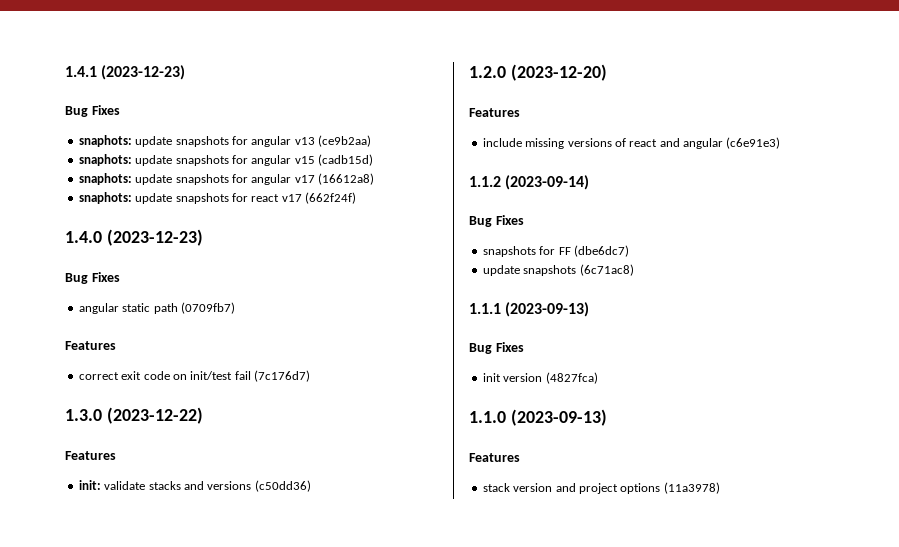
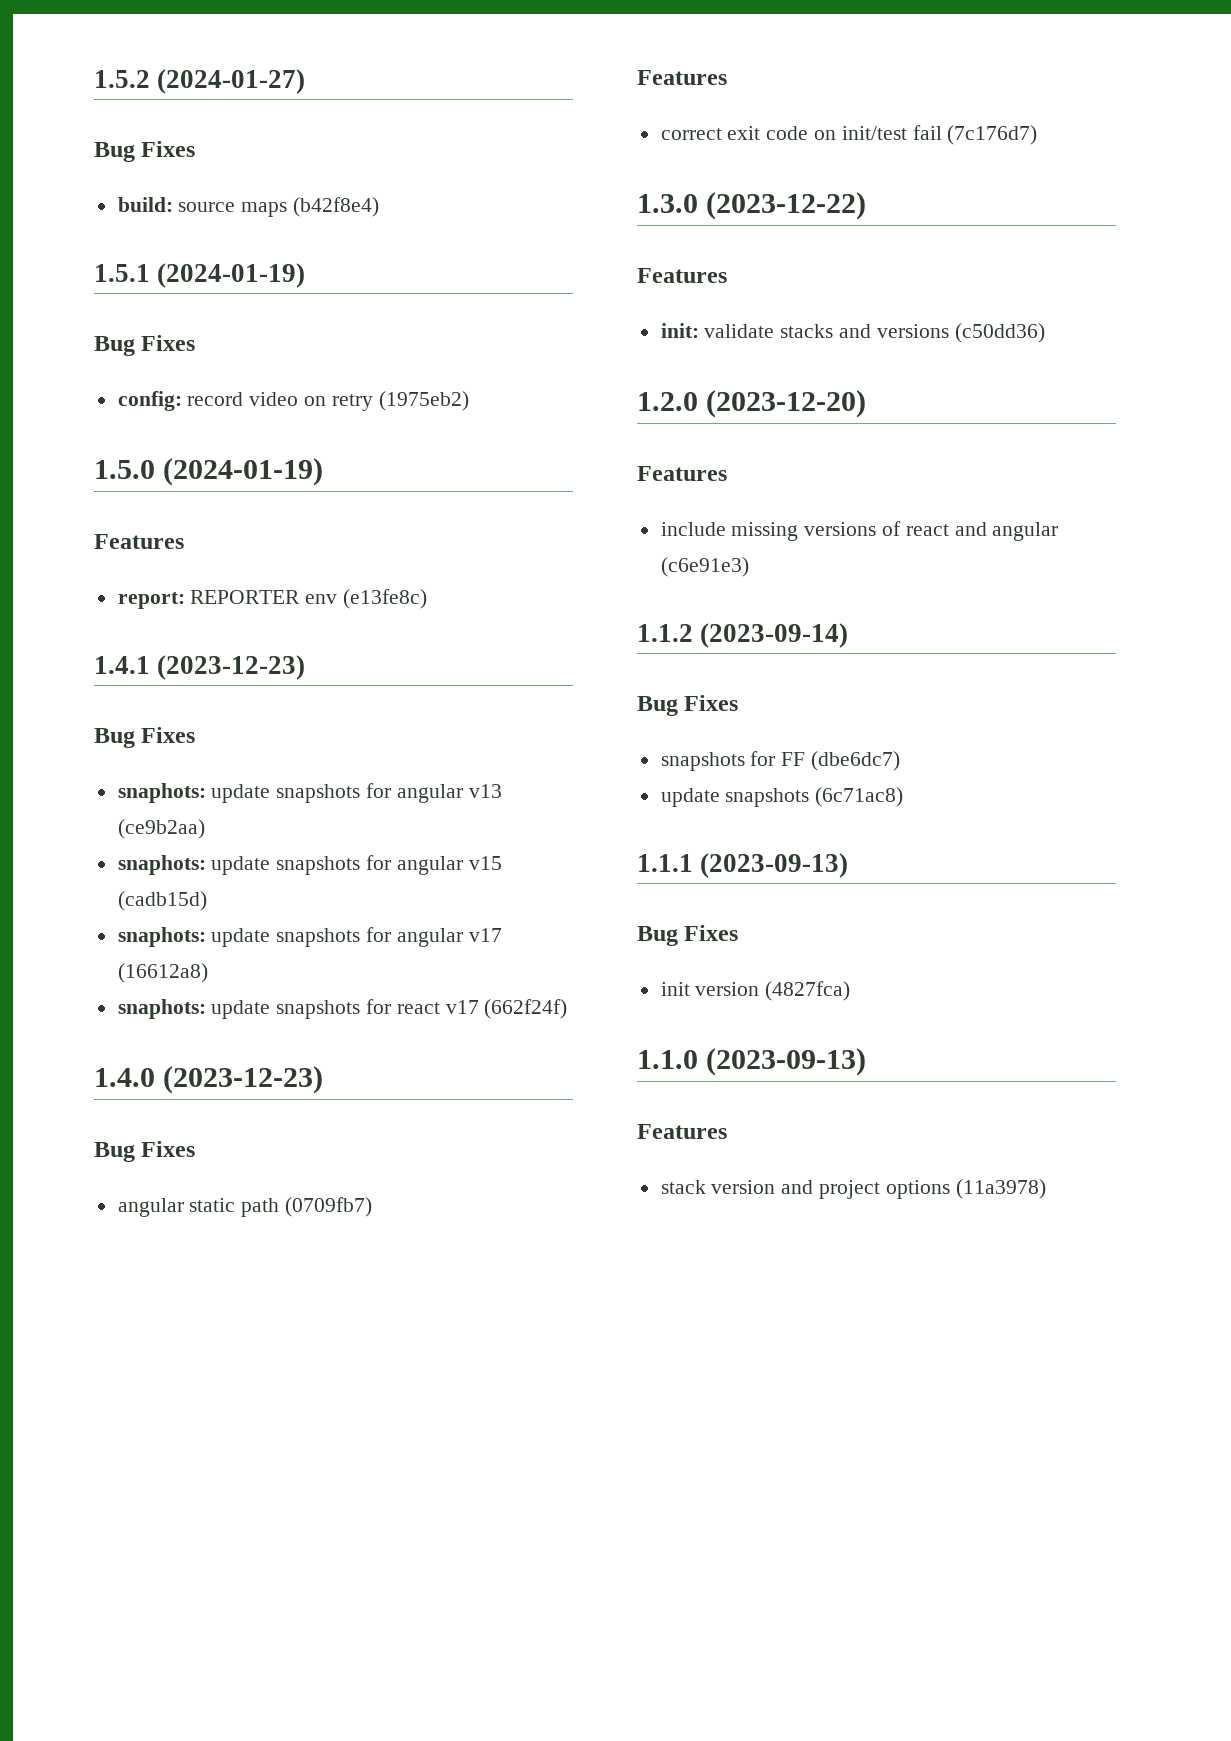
+ 1.5.2 (2024-01-27)
+ Bug Fixes
+ build: source maps (b42f8e4)
+ 1.5.1 (2024-01-19)
+ Bug Fixes
+ config: record video on retry (1975eb2)
+ 1.5.0 (2024-01-19)
+ Features
+ report: REPORTER env (e13fe8c)

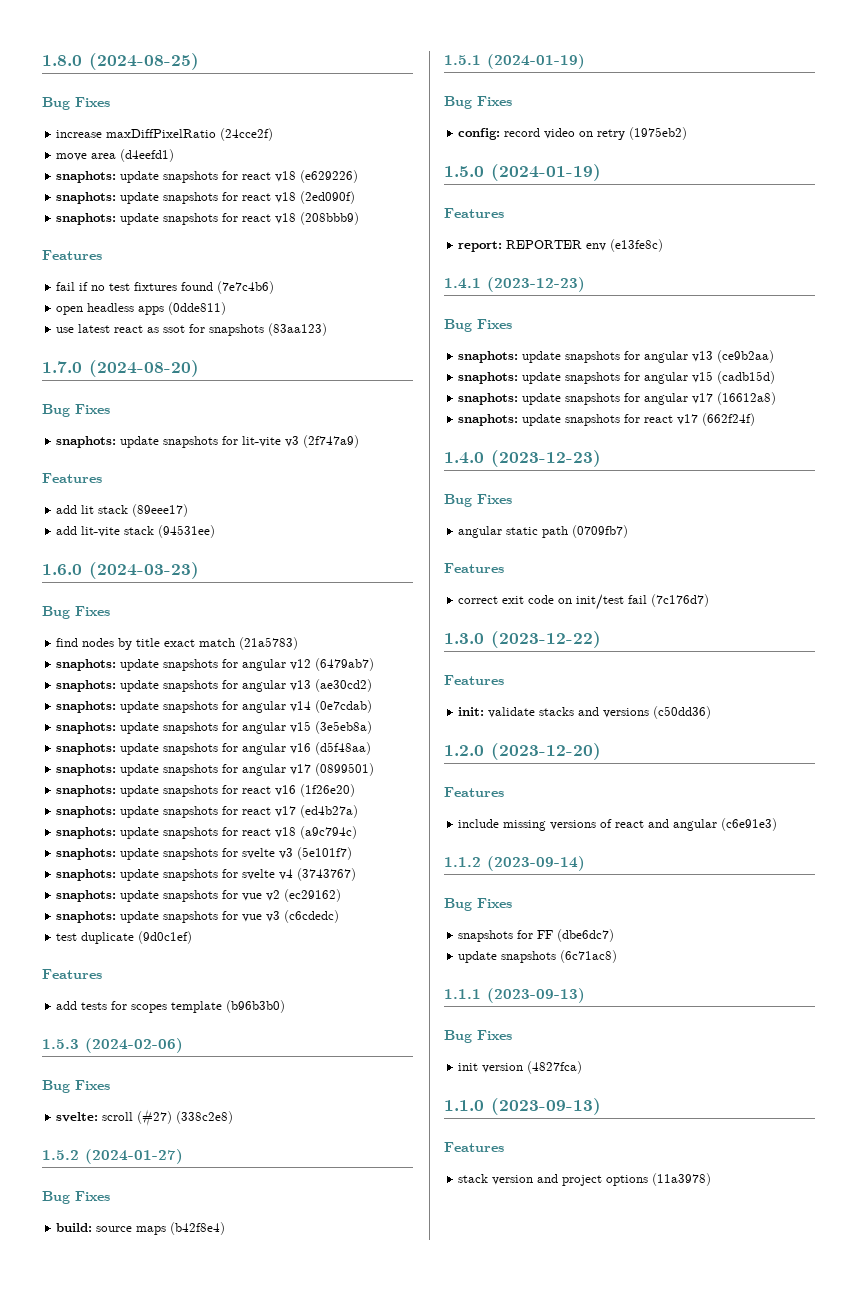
+ 1.8.0 (2024-08-25)
+ Bug Fixes
+ increase maxDiffPixelRatio (24cce2f)
+ move area (d4eefd1)
+ snaphots: update snapshots for react v18 (e629226)
+ snaphots: update snapshots for react v18 (2ed090f)
+ snaphots: update snapshots for react v18 (208bbb9)
+ Features
+ fail if no test fixtures found (7e7c4b6)
+ open headless apps (0dde811)
+ use latest react as ssot for snapshots (83aa123)
+ 1.7.0 (2024-08-20)
+ Bug Fixes
+ snaphots: update snapshots for lit-vite v3 (2f747a9)
+ Features
+ add lit stack (89eee17)
+ add lit-vite stack (94531ee)
+ 1.6.0 (2024-03-23)
+ Bug Fixes
+ find nodes by title exact match (21a5783)
+ snaphots: update snapshots for angular v12 (6479ab7)
+ snaphots: update snapshots for angular v13 (ae30cd2)
+ snaphots: update snapshots for angular v14 (0e7cdab)
+ snaphots: update snapshots for angular v15 (3e5eb8a)
+ snaphots: update snapshots for angular v16 (d5f48aa)
+ snaphots: update snapshots for angular v17 (0899501)
+ snaphots: update snapshots for react v16 (1f26e20)
+ snaphots: update snapshots for react v17 (ed4b27a)
+ snaphots: update snapshots for react v18 (a9c794c)
+ snaphots: update snapshots for svelte v3 (5e101f7)
+ snaphots: update snapshots for svelte v4 (3743767)
+ snaphots: update snapshots for vue v2 (ec29162)
+ snaphots: update snapshots for vue v3 (c6cdedc)
+ test duplicate (9d0c1ef)
+ Features
+ add tests for scopes template (b96b3b0)
+ 1.5.3 (2024-02-06)
+ Bug Fixes
+ svelte: scroll (#27) (338c2e8)

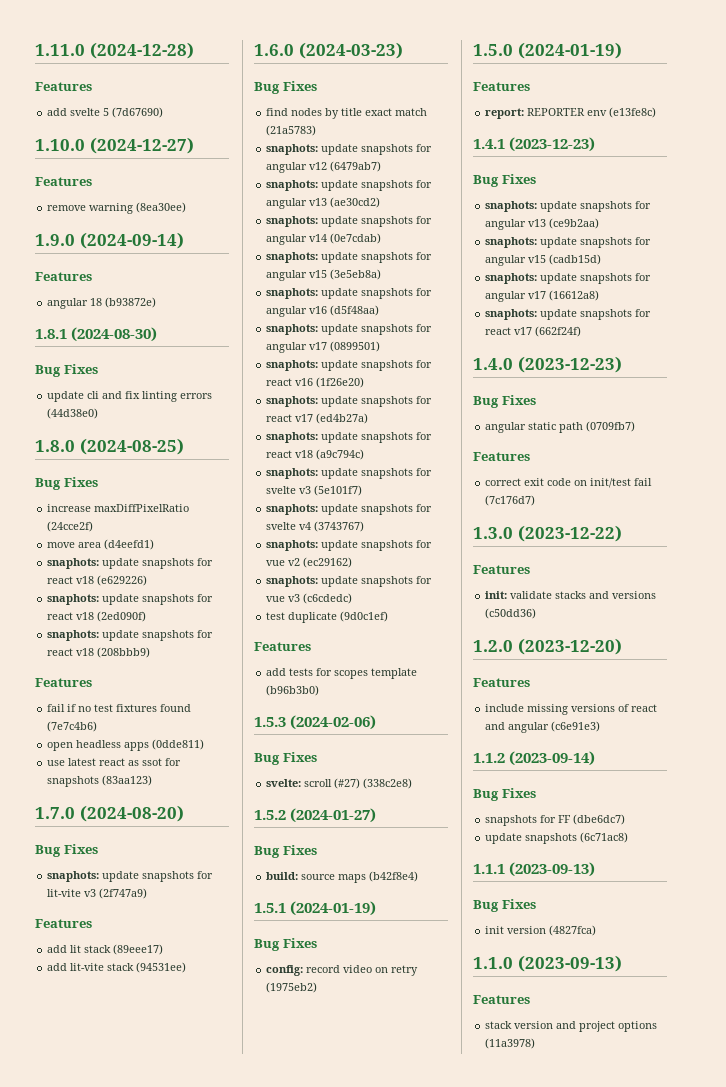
+ 1.11.0 (2024-12-28)
+ Features
+ add svelte 5 (7d67690)
+ 1.10.0 (2024-12-27)
+ Features
+ remove warning (8ea30ee)
+ 1.9.0 (2024-09-14)
+ Features
+ angular 18 (b93872e)
+ 1.8.1 (2024-08-30)
+ Bug Fixes
+ update cli and fix linting errors (44d38e0)

